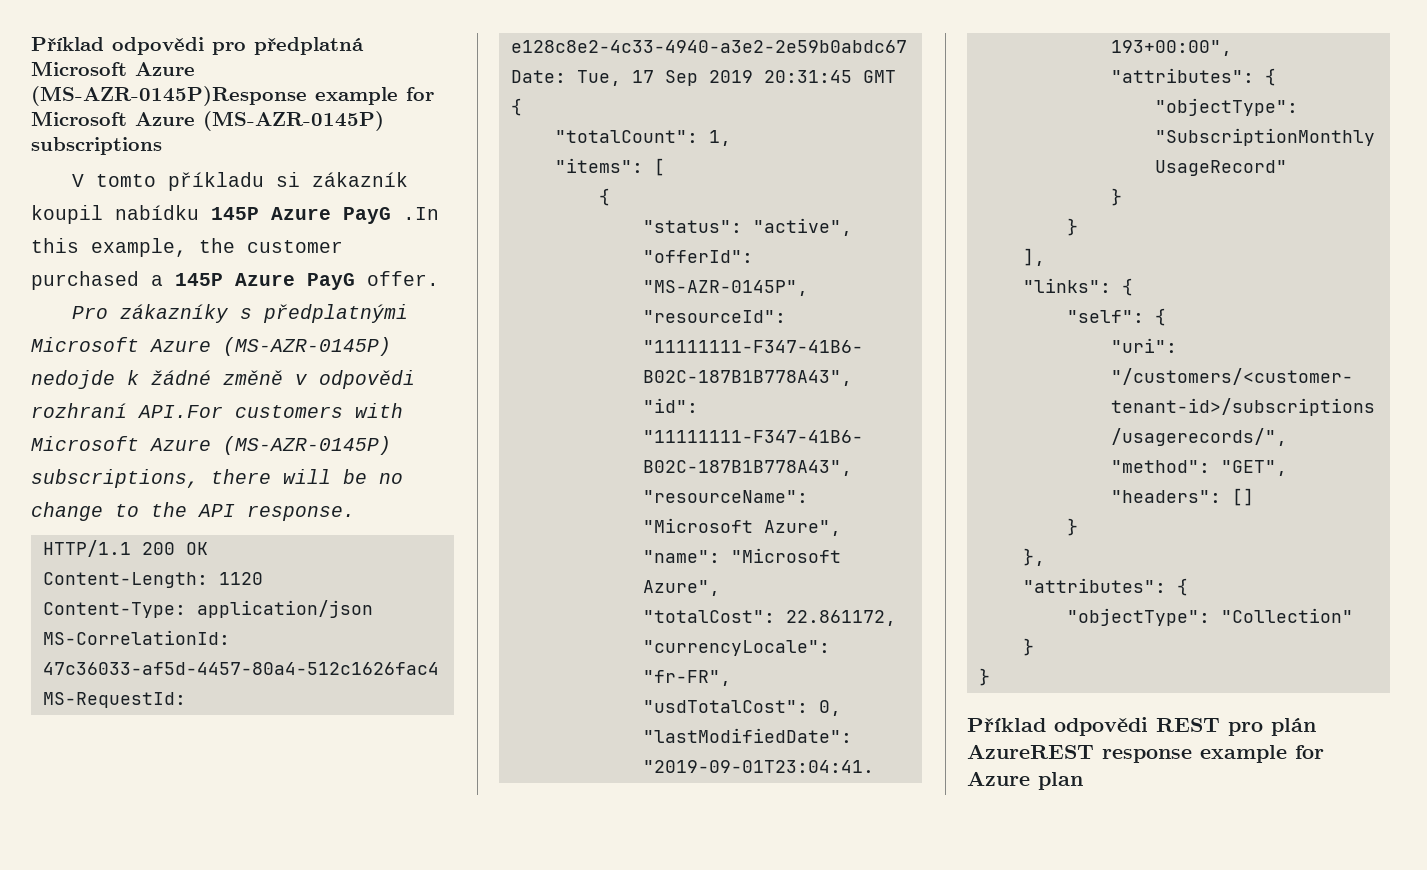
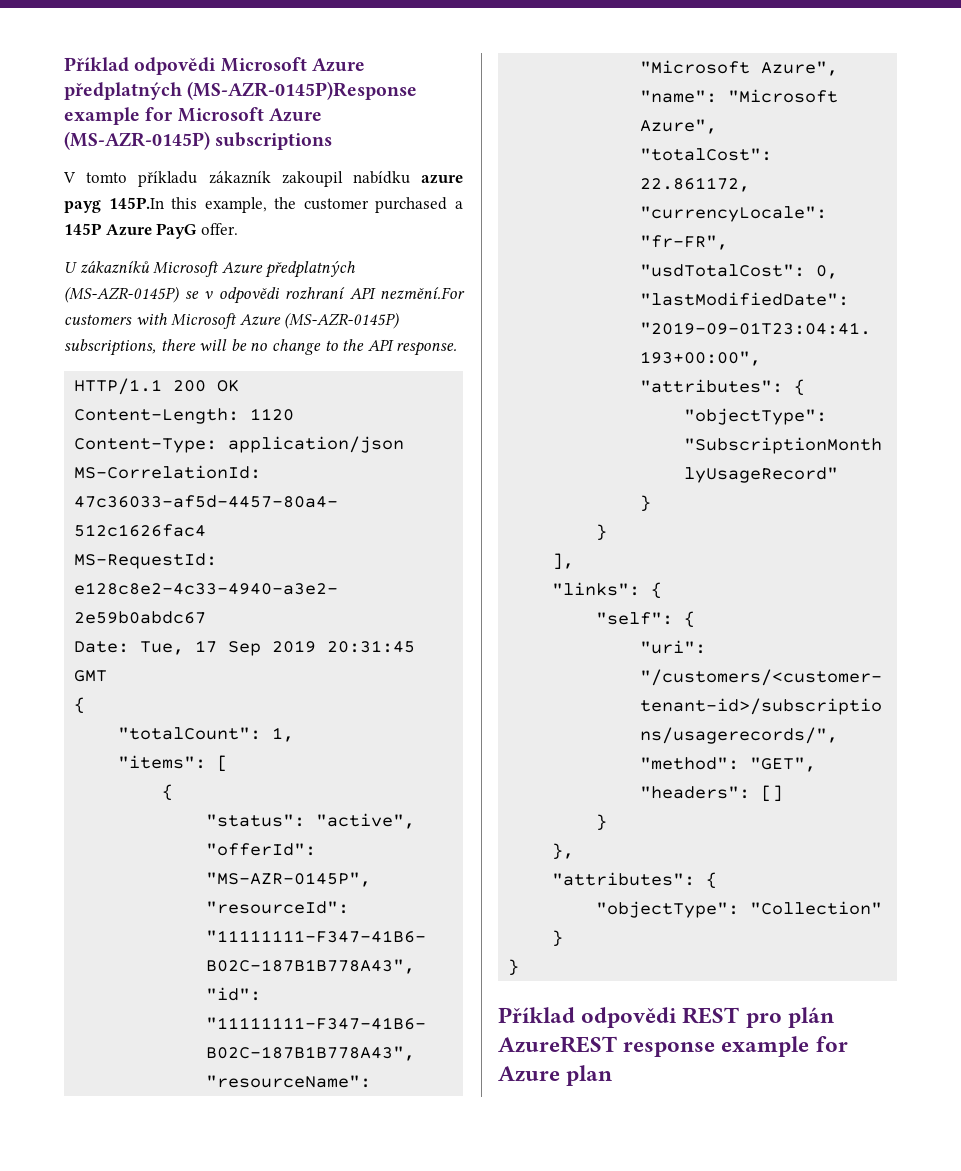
- Příklad odpovědi pro předplatná Microsoft Azure (MS-AZR-0145P)Response example for Microsoft Azure (MS-AZR-0145P) subscriptions
+ Příklad odpovědi Microsoft Azure předplatných (MS-AZR-0145P)Response example for Microsoft Azure (MS-AZR-0145P) subscriptions
- V tomto příkladu si zákazník koupil nabídku 145P Azure PayG .In this example, the customer purchased a 145P Azure PayG offer.
+ V tomto příkladu zákazník zakoupil nabídku azure payg 145P.In this example, the customer purchased a 145P Azure PayG offer.
- Pro zákazníky s předplatnými Microsoft Azure (MS-AZR-0145P) nedojde k žádné změně v odpovědi rozhraní API.For customers with Microsoft Azure (MS-AZR-0145P) subscriptions, there will be no change to the API response.
+ U zákazníků Microsoft Azure předplatných (MS-AZR-0145P) se v odpovědi rozhraní API nezmění.For customers with Microsoft Azure (MS-AZR-0145P) subscriptions, there will be no change to the API response.

